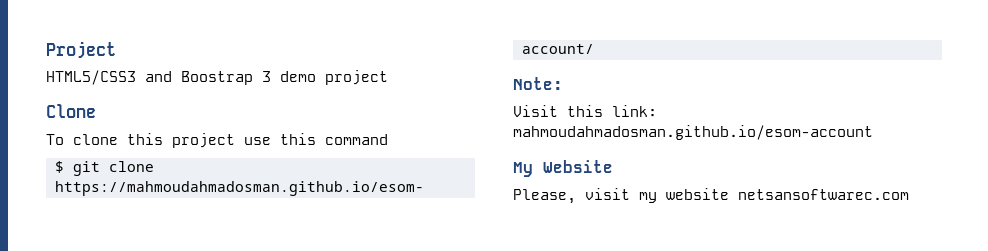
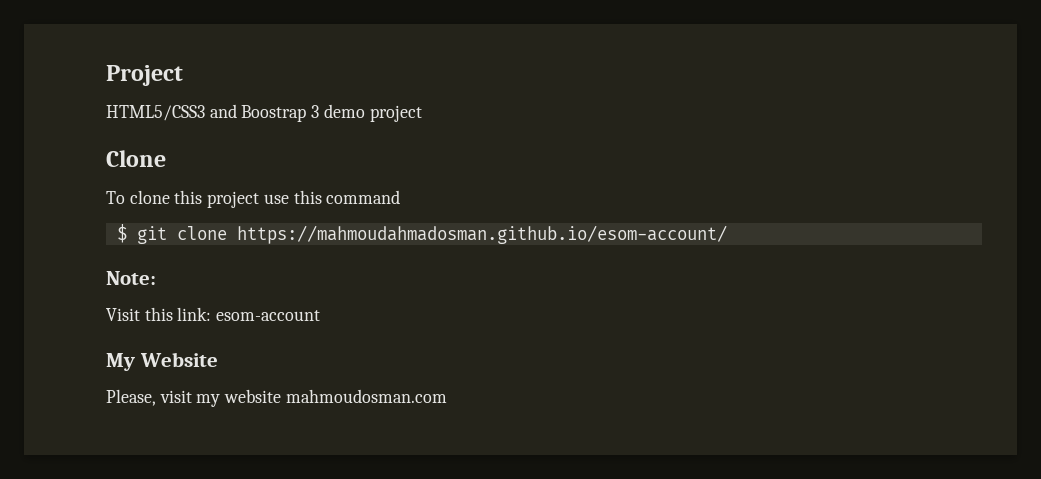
- Visit this link: mahmoudahmadosman.github.io/esom-account
+ Visit this link: esom-account
- Please, visit my website netsansoftwarec.com
+ Please, visit my website mahmoudosman.com

